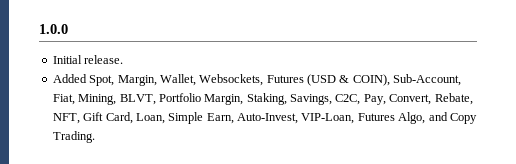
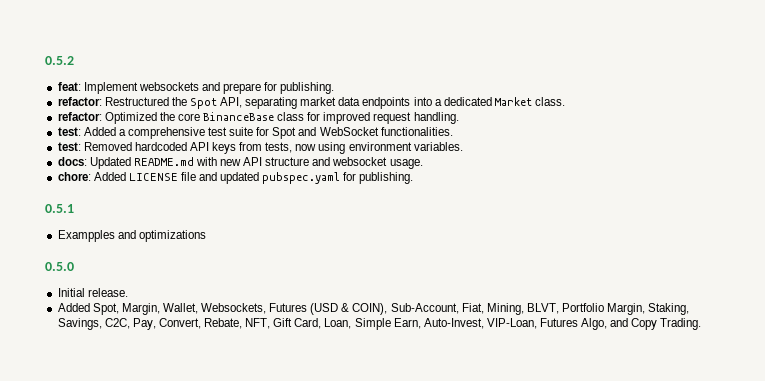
- 1.0.0
+ 0.5.2
+ feat: Implement websockets and prepare for publishing.
+ refactor: Restructured the Spot API, separating market data endpoints into a dedicated Market class.
+ refactor: Optimized the core BinanceBase class for improved request handling.
+ test: Added a comprehensive test suite for Spot and WebSocket functionalities.
+ test: Removed hardcoded API keys from tests, now using environment variables.
+ docs: Updated README.md with new API structure and websocket usage.
+ chore: Added LICENSE file and updated pubspec.yaml for publishing.
+ 0.5.1
+ Exampples and optimizations
+ 0.5.0

